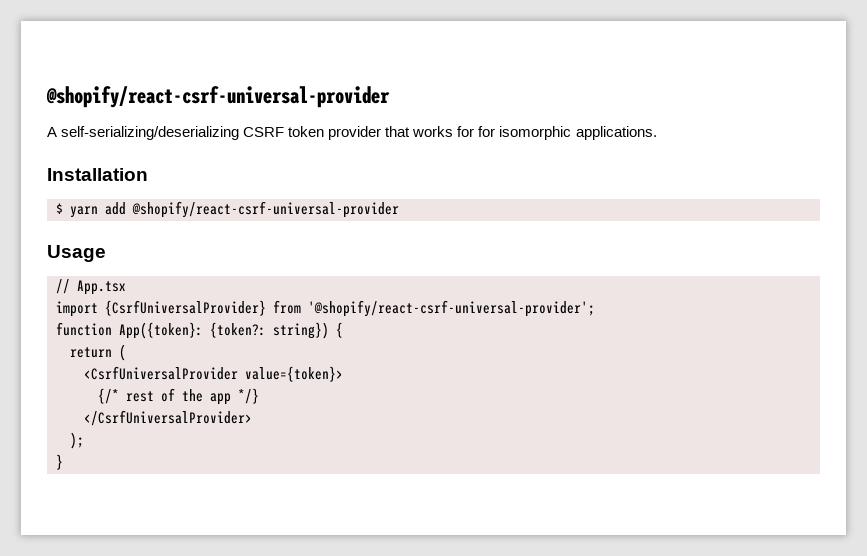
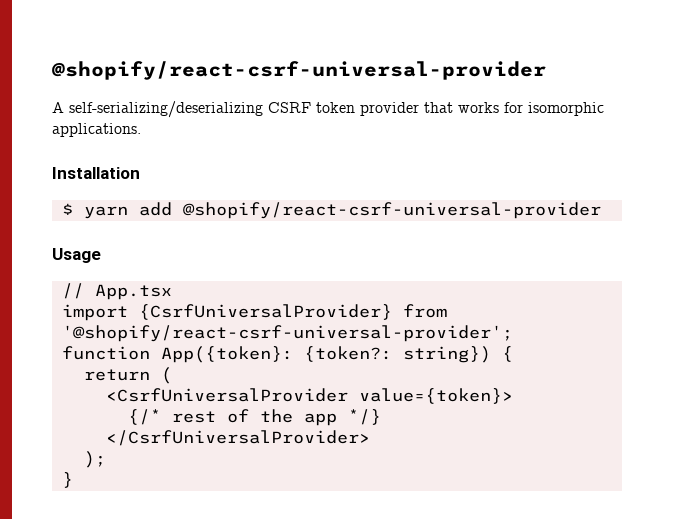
- A self-serializing/deserializing CSRF token provider that works for for isomorphic applications.
+ A self-serializing/deserializing CSRF token provider that works for isomorphic applications.

